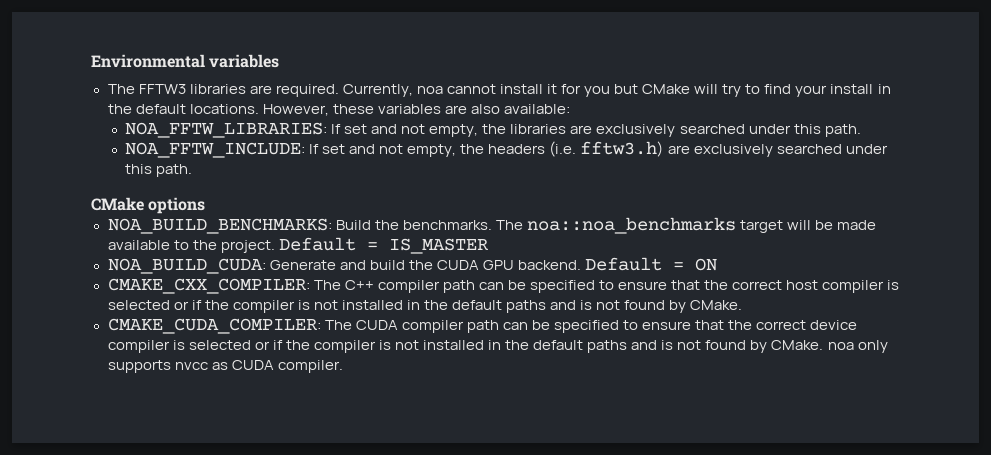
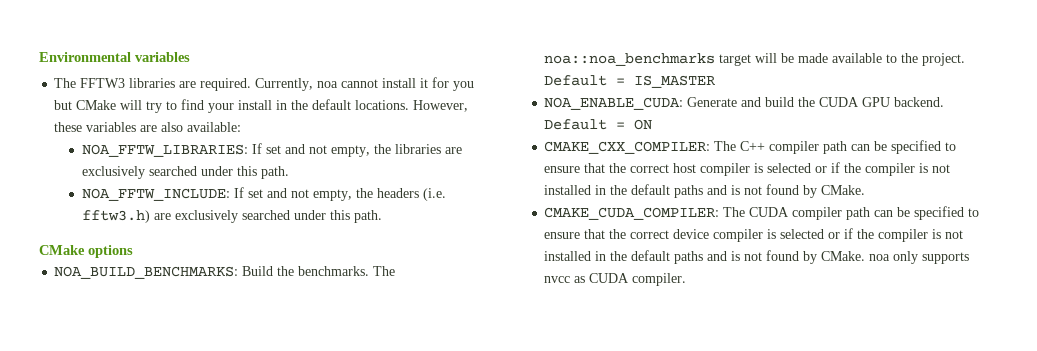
- NOA_BUILD_CUDA: Generate and build the CUDA GPU backend.
+ NOA_ENABLE_CUDA: Generate and build the CUDA GPU backend.

